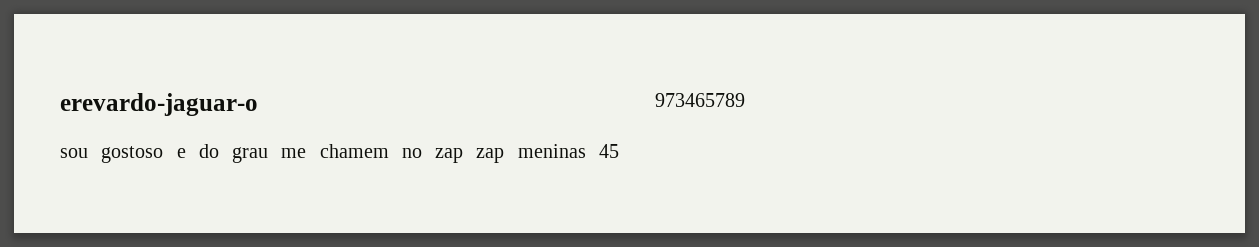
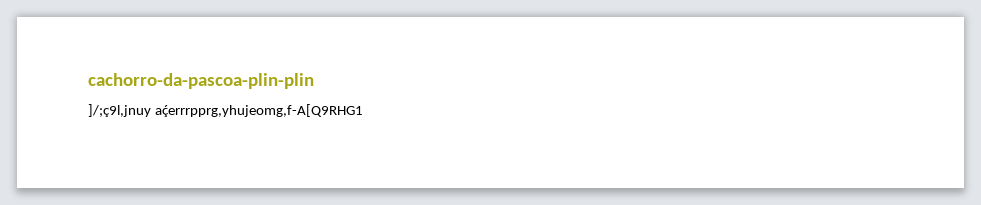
- erevardo-jaguar-o
- sou gostoso e do grau me chamem no zap zap meninas 45 973465789
+ cachorro-da-pascoa-plin-plin
+ ]/;ç9l,jnuy aḉerrrpprg,yhujeomg,f-A[Q9RHG1

